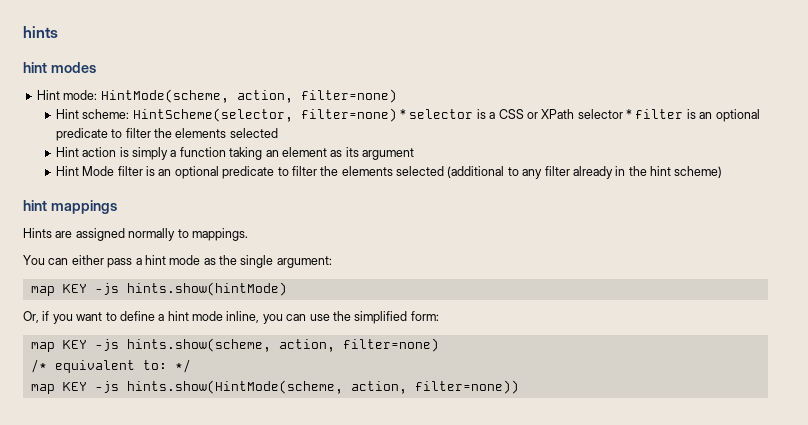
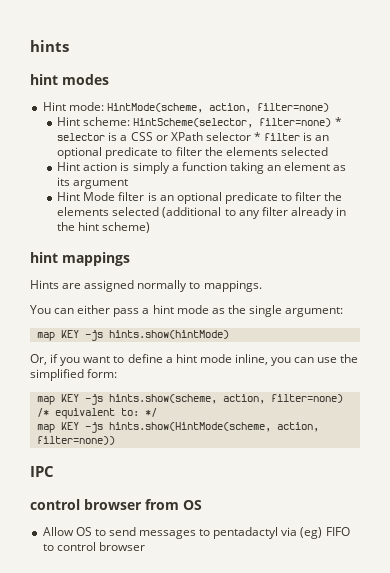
+ IPC
+ control browser from OS
+ Allow OS to send messages to pentadactyl via (eg) FIFO to control browser

